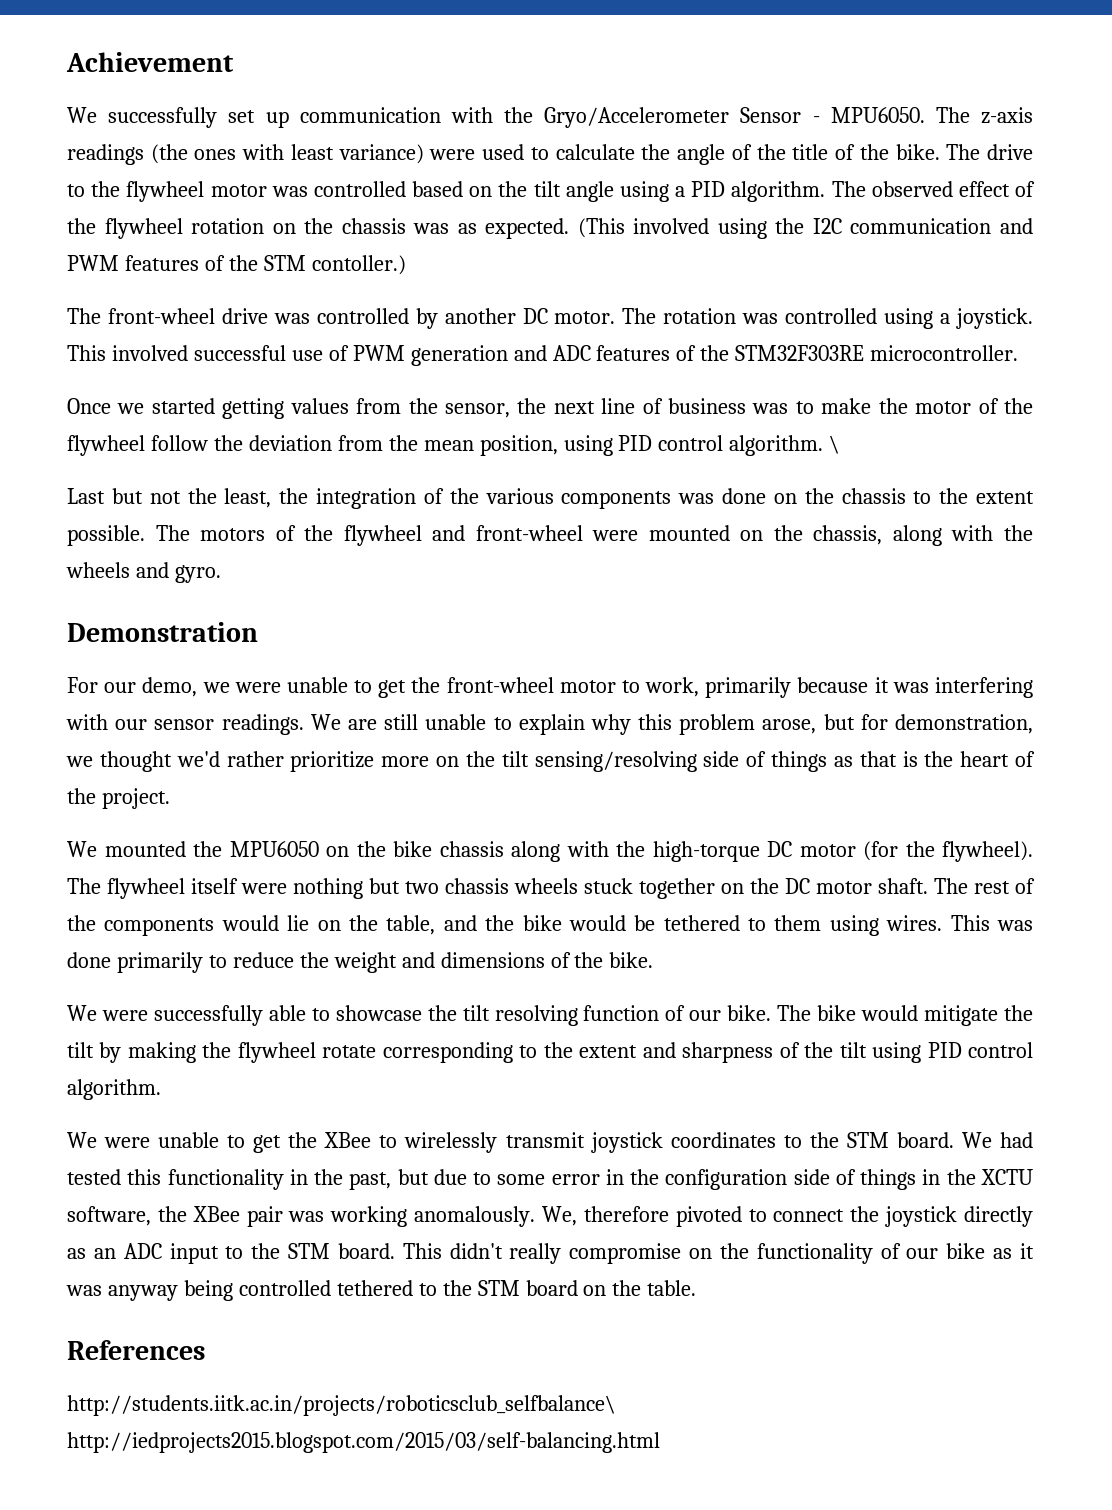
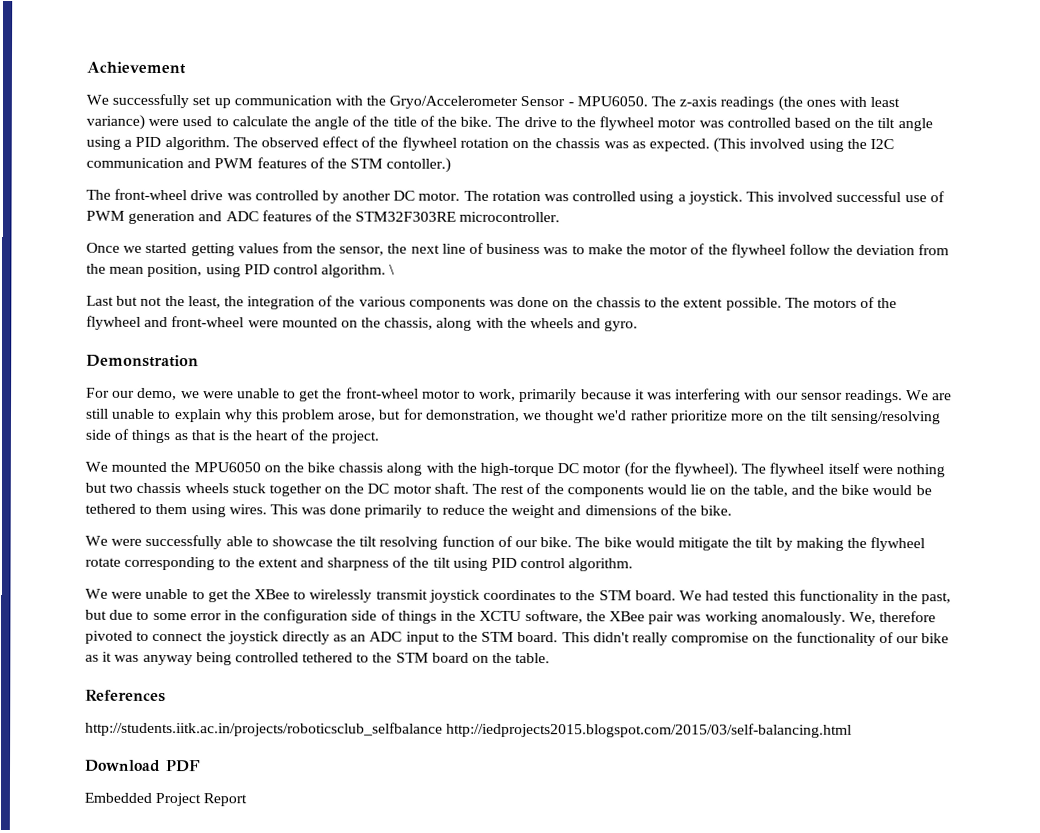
- http://students.iitk.ac.in/projects/roboticsclub_selfbalance\ http://iedprojects2015.blogspot.com/2015/03/self-balancing.html
+ http://students.iitk.ac.in/projects/roboticsclub_selfbalance http://iedprojects2015.blogspot.com/2015/03/self-balancing.html
+ Download PDF
+ Embedded Project Report

